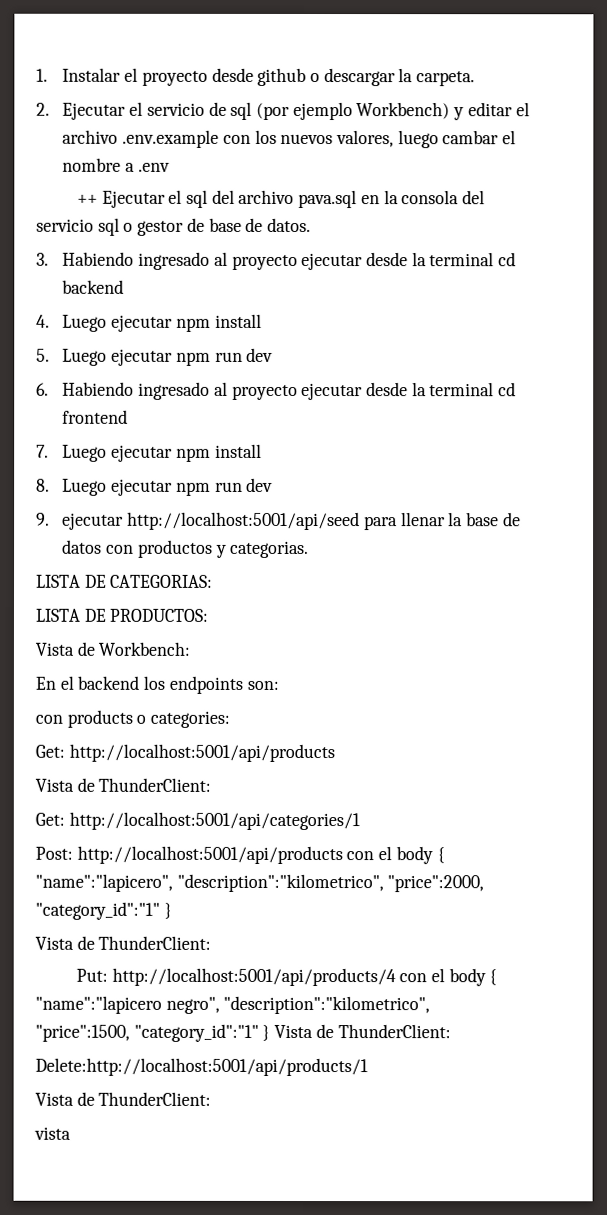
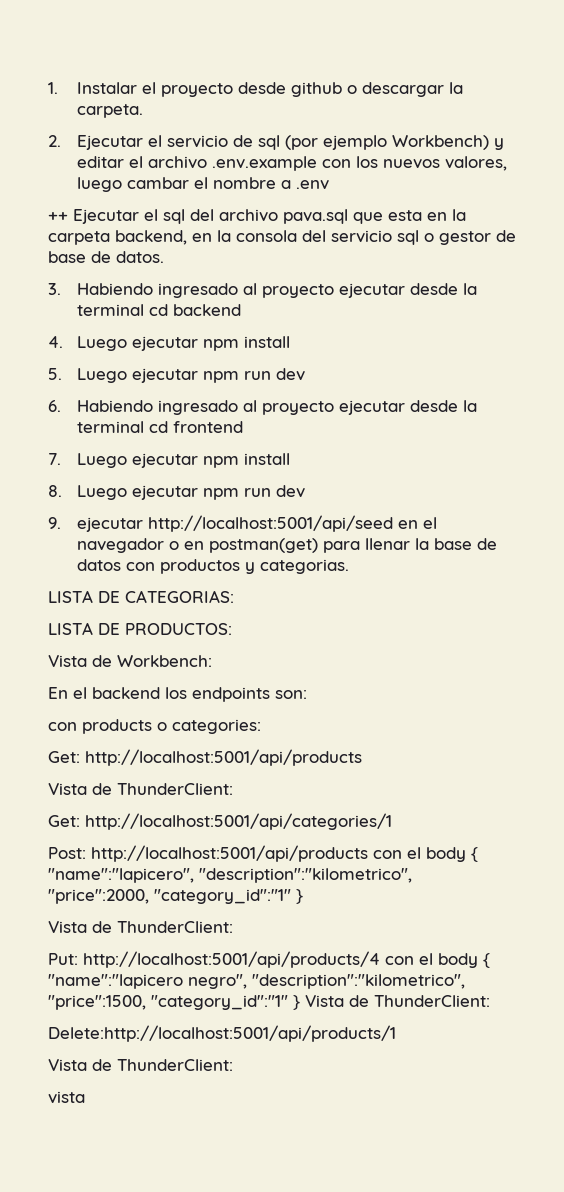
- ++ Ejecutar el sql del archivo pava.sql en la consola del servicio sql o gestor de base de datos.
+ ++ Ejecutar el sql del archivo pava.sql que esta en la carpeta backend, en la consola del servicio sql o gestor de base de datos.
- 9. ejecutar http://localhost:5001/api/seed para llenar la base de datos con productos y categorias.
+ 9. ejecutar http://localhost:5001/api/seed en el navegador o en postman(get) para llenar la base de datos con productos y categorias.

